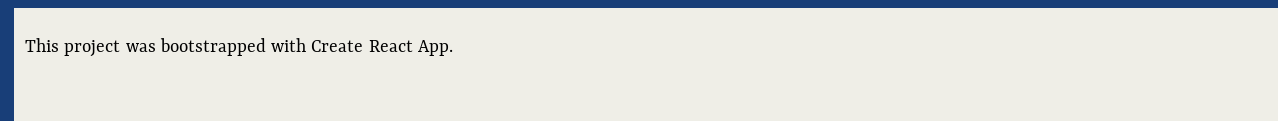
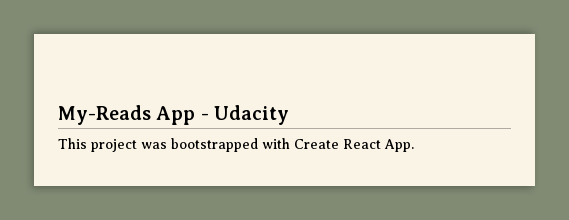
+ My-Reads App - Udacity

